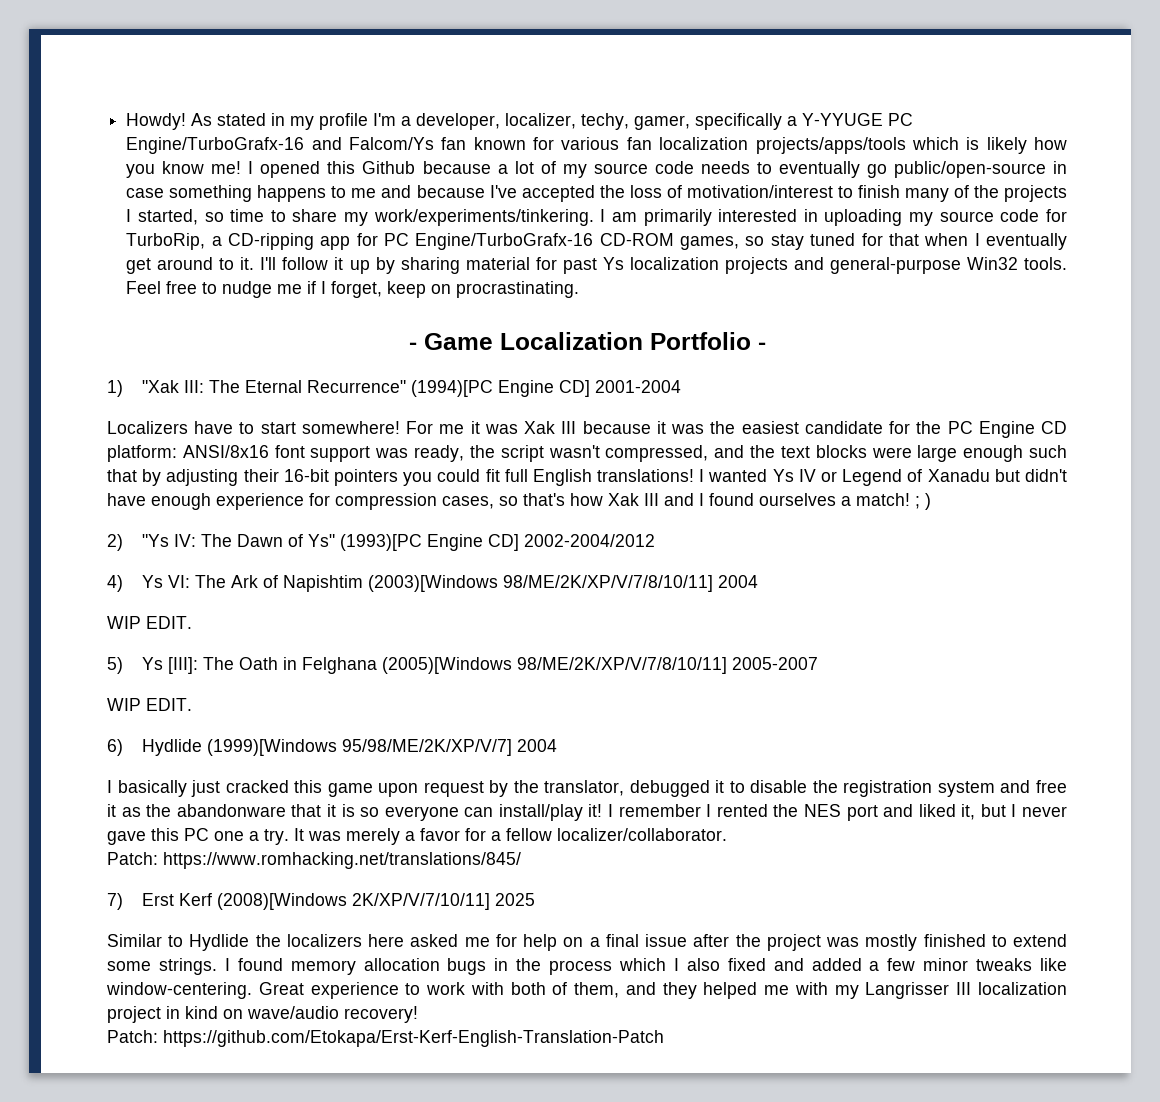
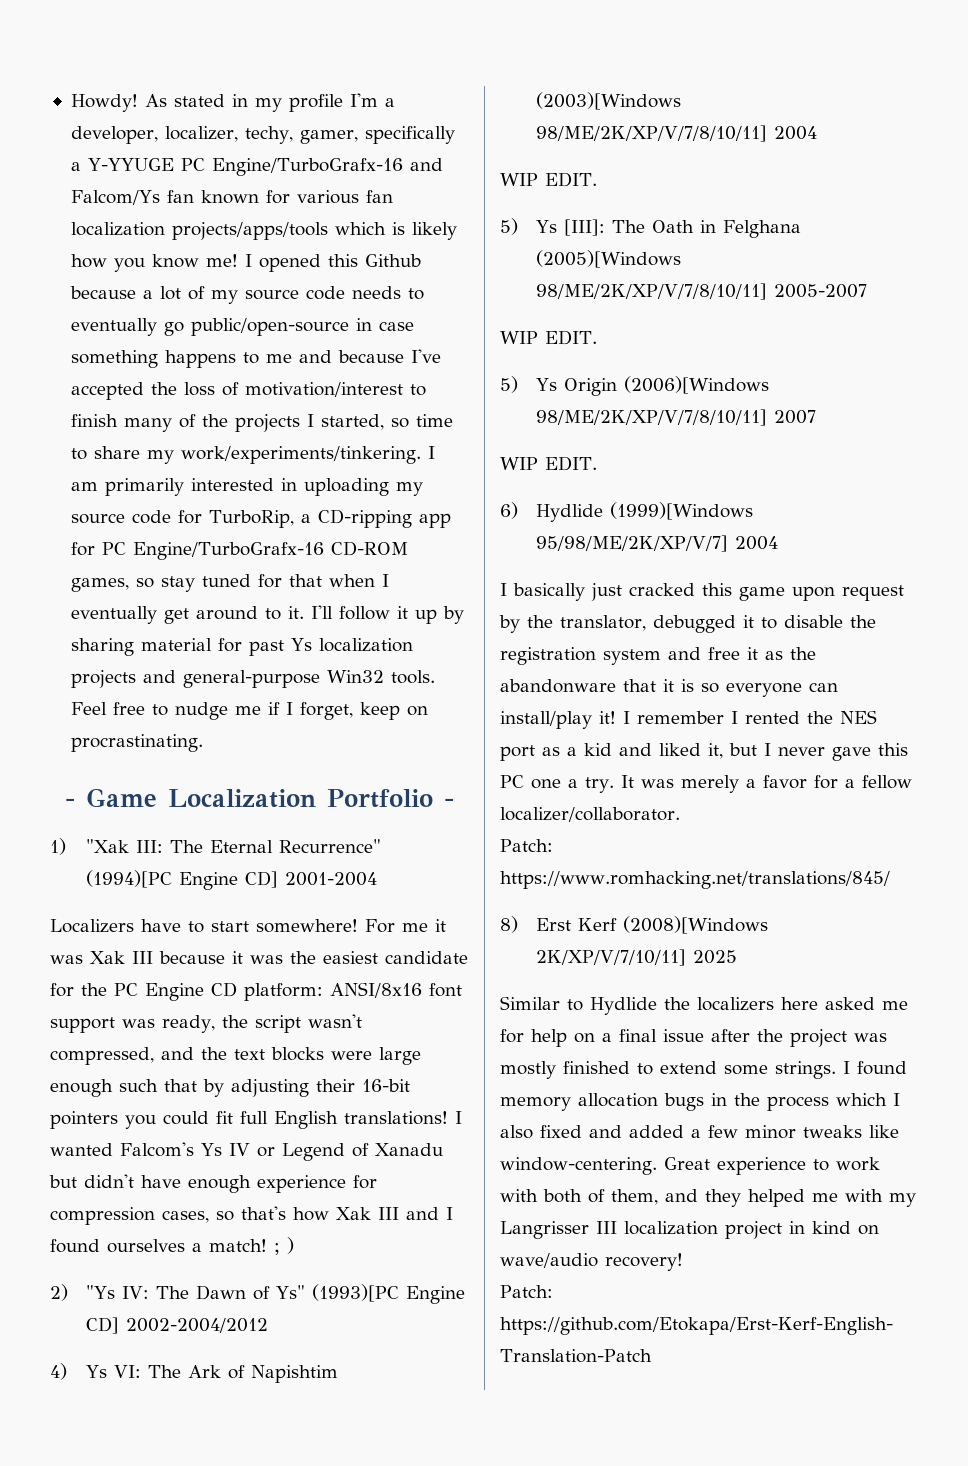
- I wanted Ys IV or Legend of Xanadu but didn't have enough experience for compression cases, so that's how Xak III and I found ourselves a match! ; )
+ I wanted Falcom's Ys IV or Legend of Xanadu but didn't have enough experience for compression cases, so that's how Xak III and I found ourselves a match! ; )
+ 5) Ys Origin (2006)[Windows 98/ME/2K/XP/V/7/8/10/11] 2007
+ WIP EDIT.
- I remember I rented the NES port and liked it, but I never gave this PC one a try.
+ I remember I rented the NES port as a kid and liked it, but I never gave this PC one a try.
- 7) Erst Kerf (2008)[Windows 2K/XP/V/7/10/11] 2025
+ 8) Erst Kerf (2008)[Windows 2K/XP/V/7/10/11] 2025

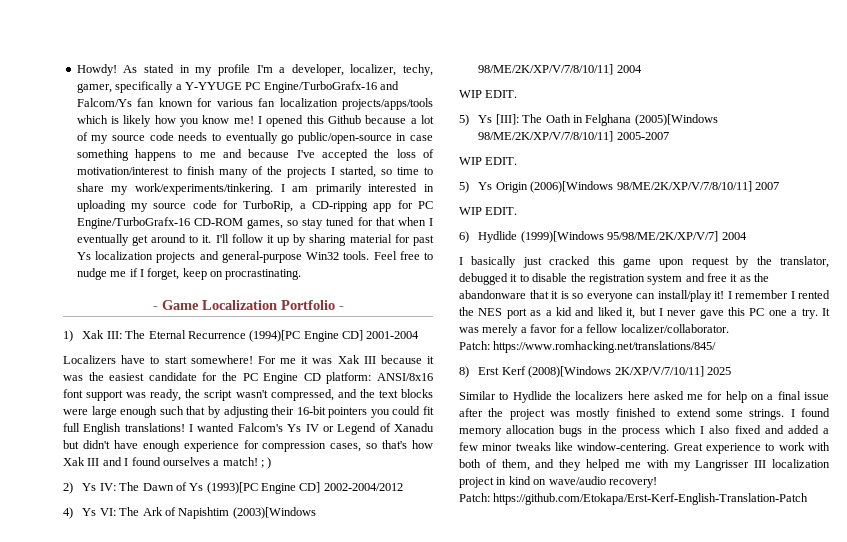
- 1) "Xak III: The Eternal Recurrence" (1994)[PC Engine CD] 2001-2004
+ 1) Xak III: The Eternal Recurrence (1994)[PC Engine CD] 2001-2004
- 2) "Ys IV: The Dawn of Ys" (1993)[PC Engine CD] 2002-2004/2012
+ 2) Ys IV: The Dawn of Ys (1993)[PC Engine CD] 2002-2004/2012

